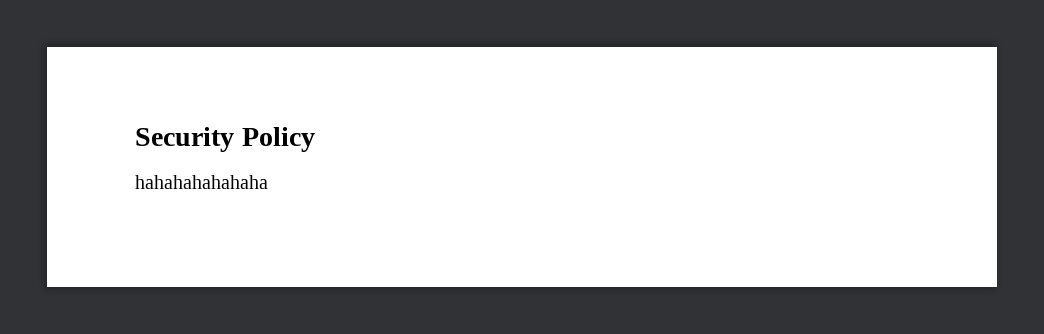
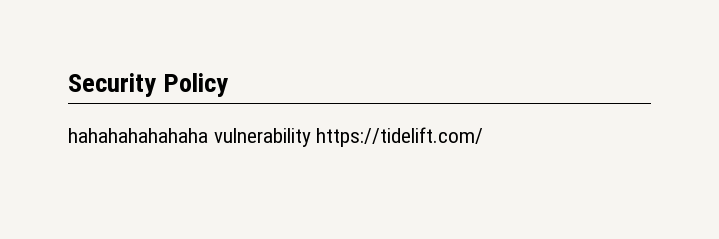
- hahahahahahaha
+ hahahahahahaha vulnerability https://tidelift.com/

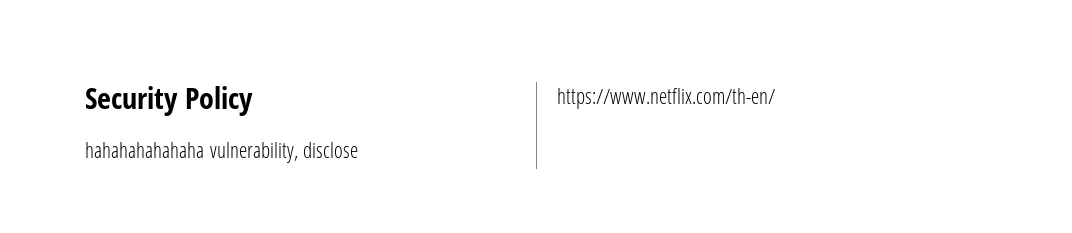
- hahahahahahaha vulnerability https://tidelift.com/
+ hahahahahahaha vulnerability, disclose https://www.netflix.com/th-en/

